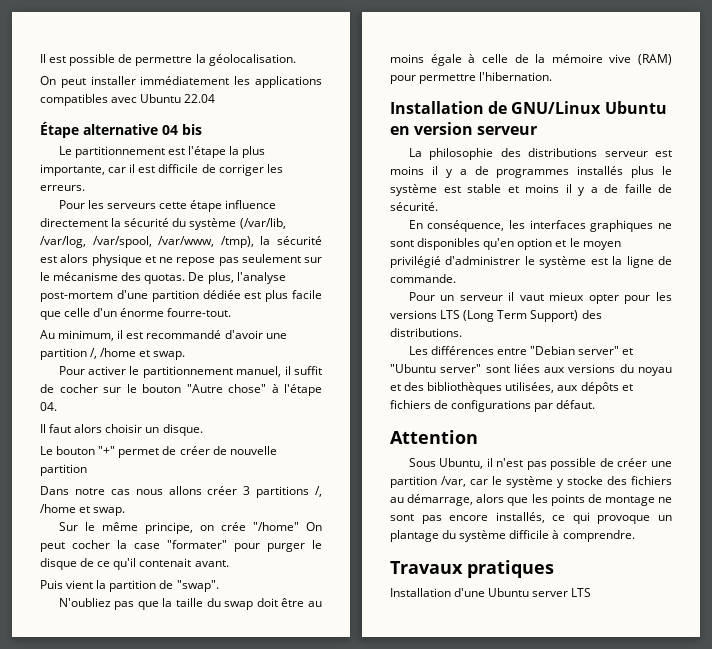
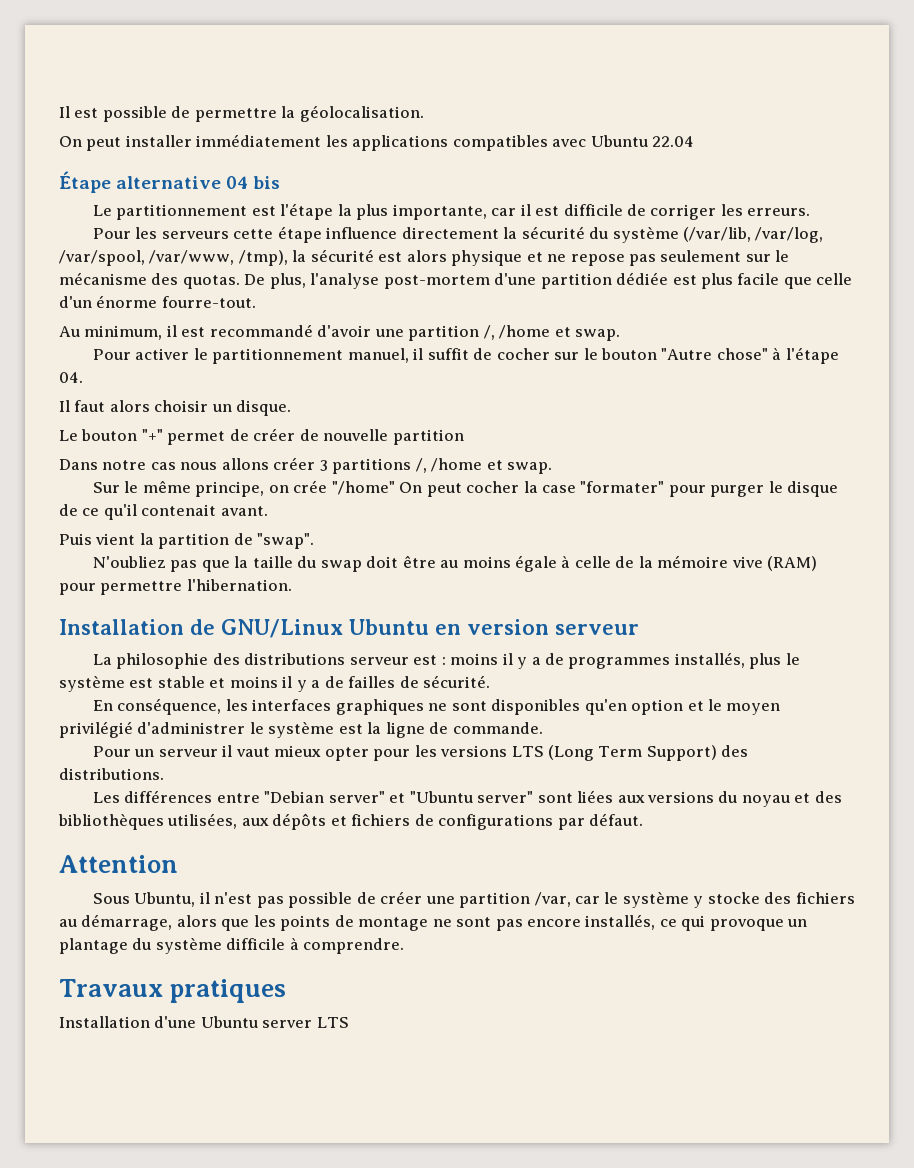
- La philosophie des distributions serveur est moins il y a de programmes installés plus le système est stable et moins il y a de faille de sécurité.
+ La philosophie des distributions serveur est : moins il y a de programmes installés, plus le système est stable et moins il y a de failles de sécurité.

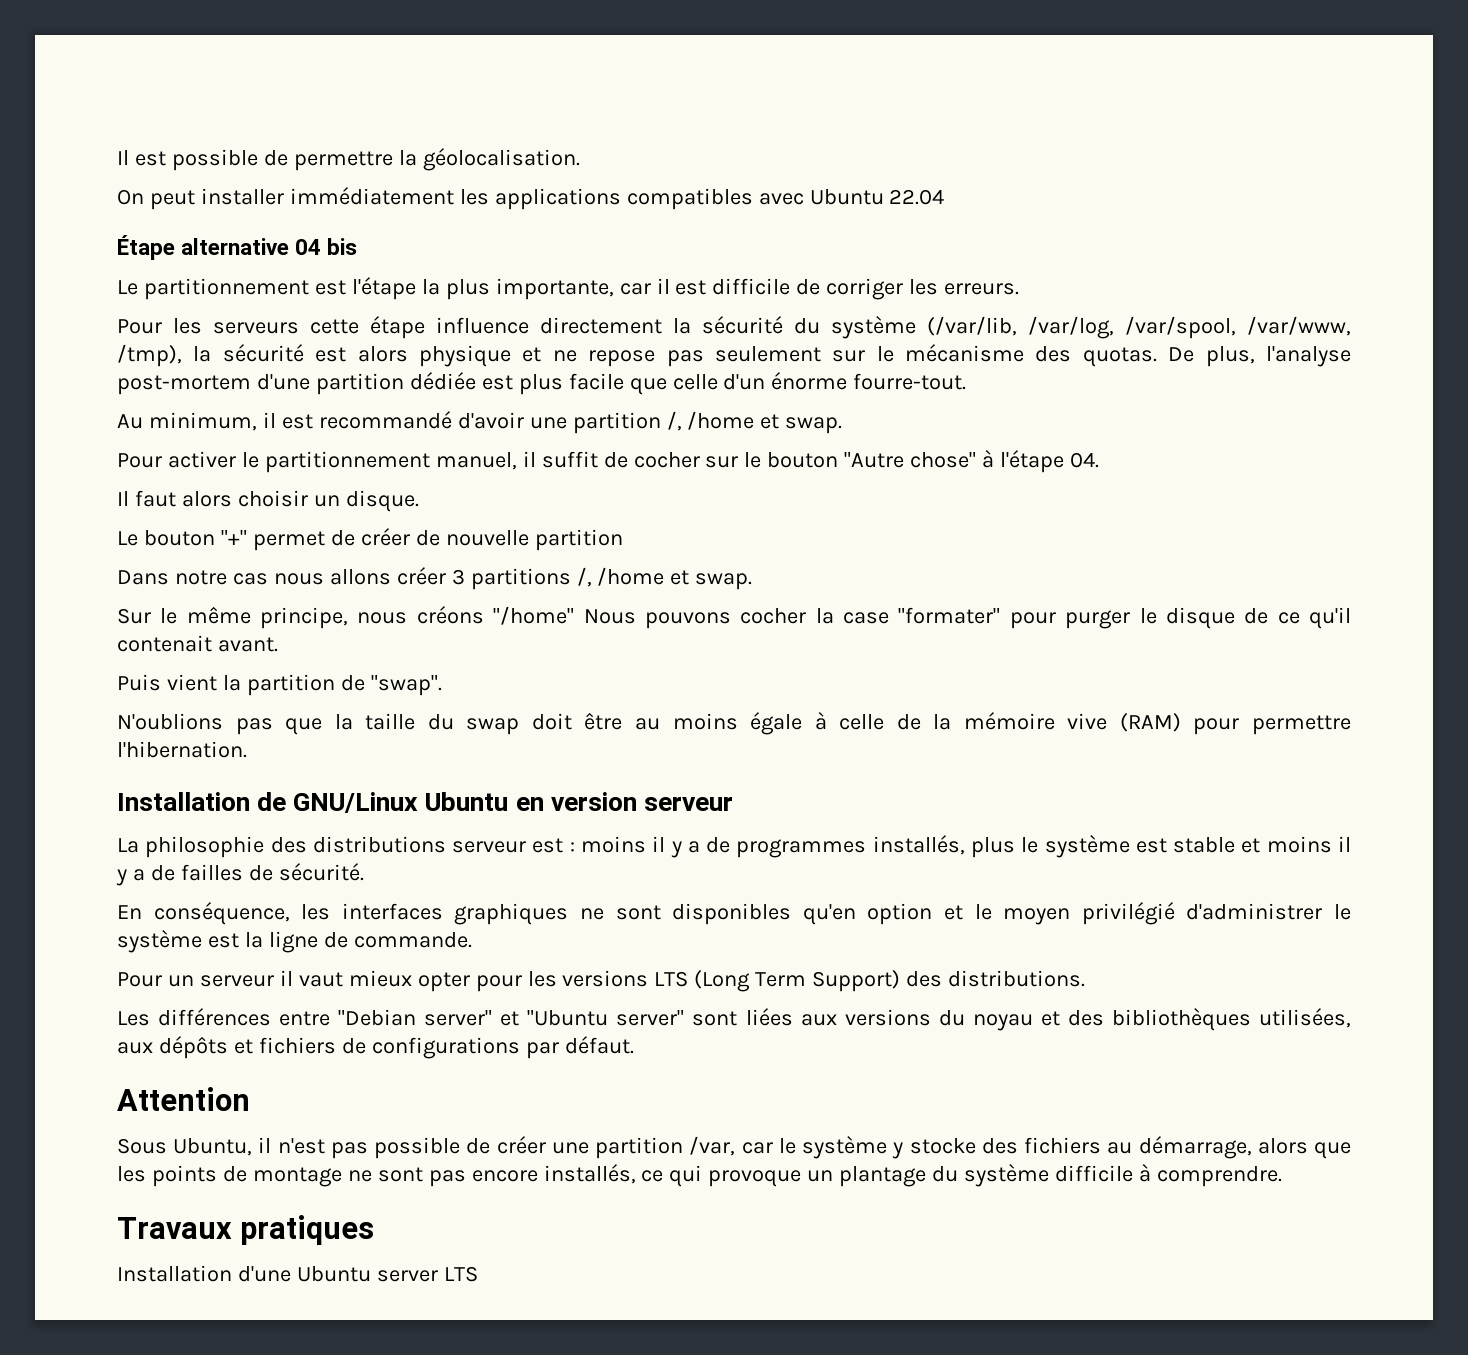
- Sur le même principe, on crée "/home" On peut cocher la case "formater" pour purger le disque de ce qu'il contenait avant.
+ Sur le même principe, nous créons "/home" Nous pouvons cocher la case "formater" pour purger le disque de ce qu'il contenait avant.
- N'oubliez pas que la taille du swap doit être au moins égale à celle de la mémoire vive (RAM) pour permettre l'hibernation.
+ N'oublions pas que la taille du swap doit être au moins égale à celle de la mémoire vive (RAM) pour permettre l'hibernation.

